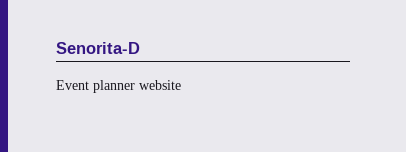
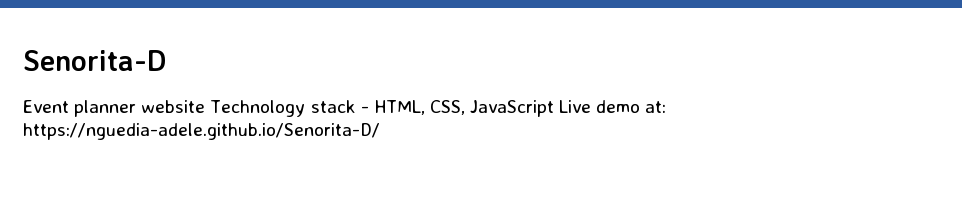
- Event planner website
+ Event planner website Technology stack - HTML, CSS, JavaScript Live demo at: https://nguedia-adele.github.io/Senorita-D/

